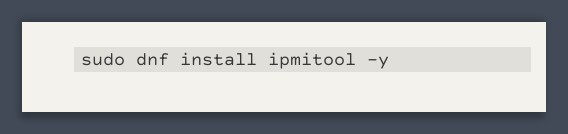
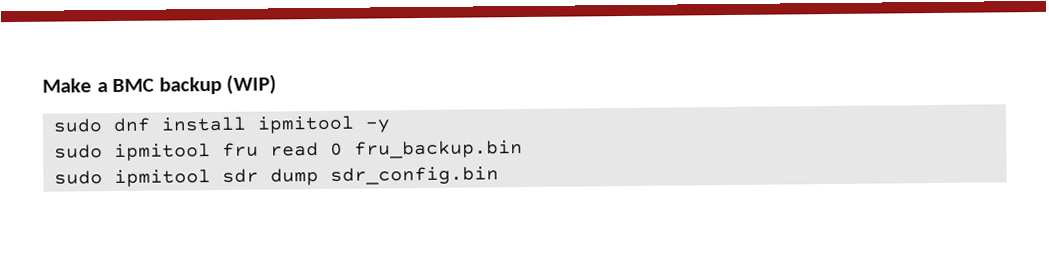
+ Make a BMC backup (WIP)
+ sudo ipmitool fru read 0 fru_backup.bin
+ sudo ipmitool sdr dump sdr_config.bin

